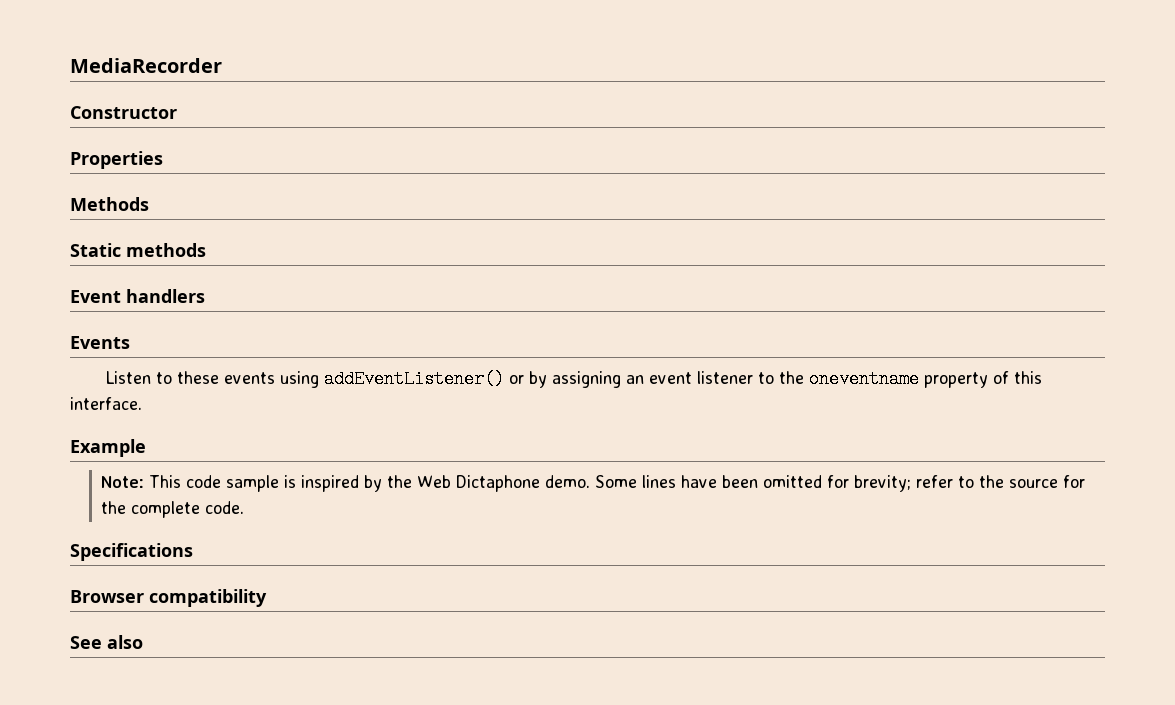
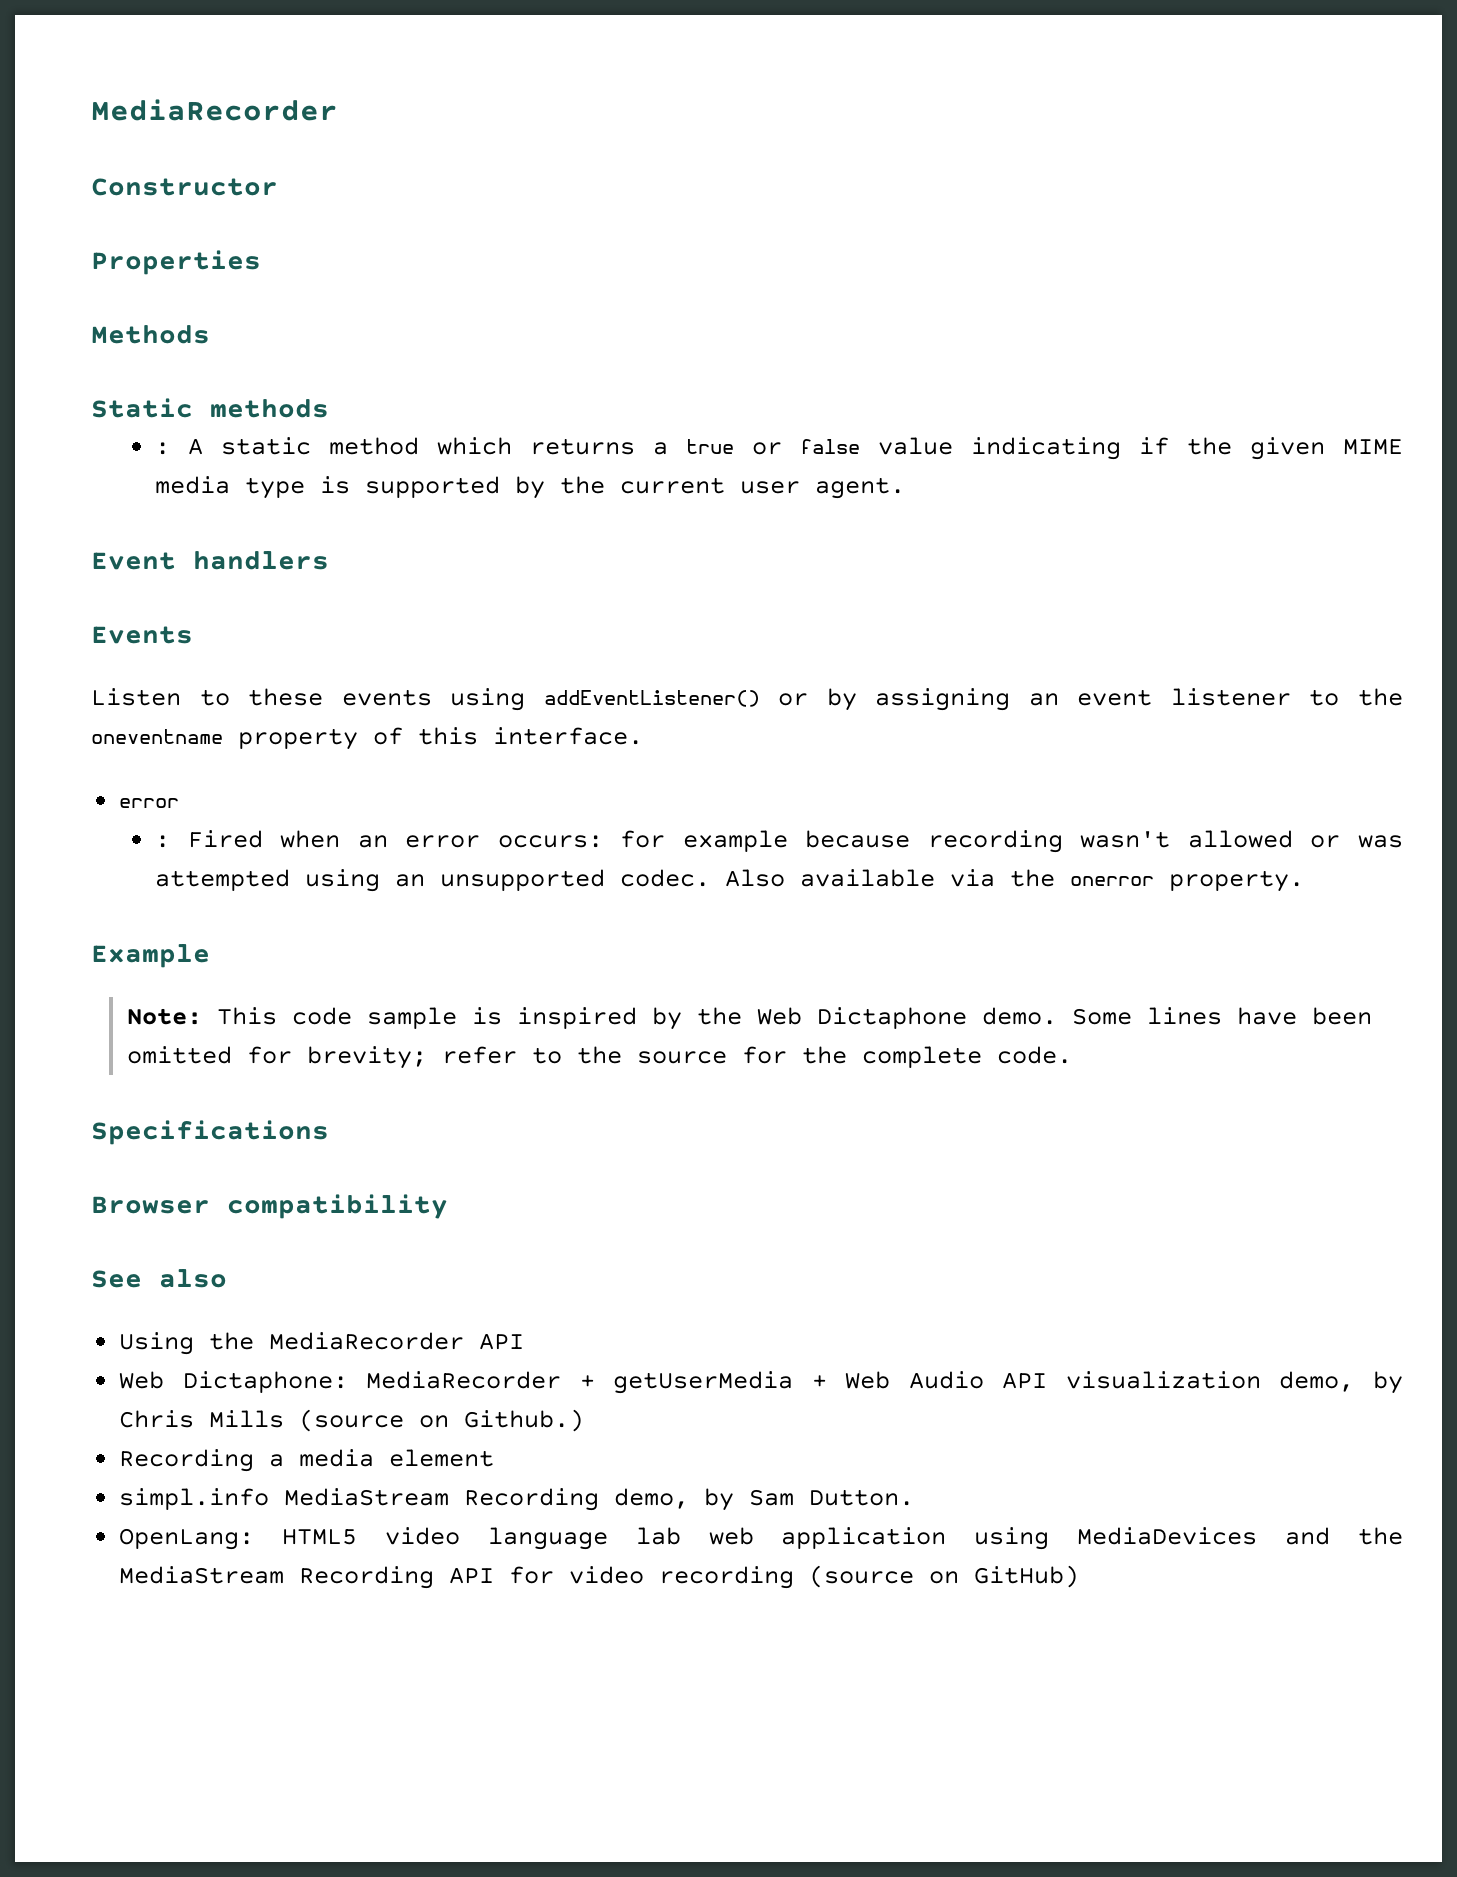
+ : A static method which returns a true or false value indicating if the given MIME media type is supported by the current user agent.
  Listen to these events using addEventListener() or by assigning an event listener to the oneventname property of this interface.
+ error
+ : Fired when an error occurs: for example because recording wasn't allowed or was attempted using an unsupported codec. Also available via the onerror property.
+ Using the MediaRecorder API
+ Web Dictaphone: MediaRecorder + getUserMedia + Web Audio API visualization demo, by Chris Mills (source on Github.)
+ Recording a media element
+ simpl.info MediaStream Recording demo, by Sam Dutton.
+ OpenLang: HTML5 video language lab web application using MediaDevices and the MediaStream Recording API for video recording (source on GitHub)

